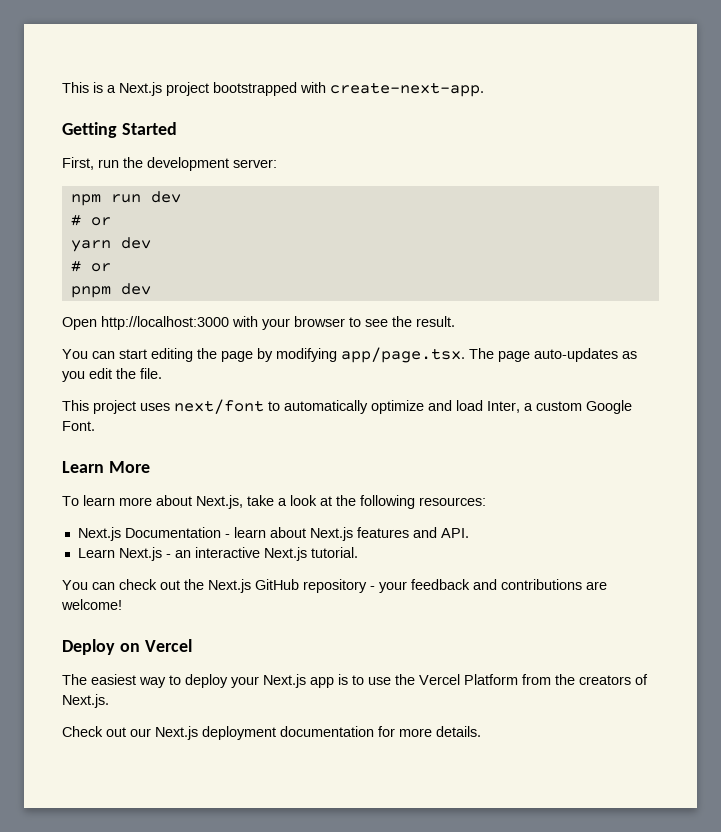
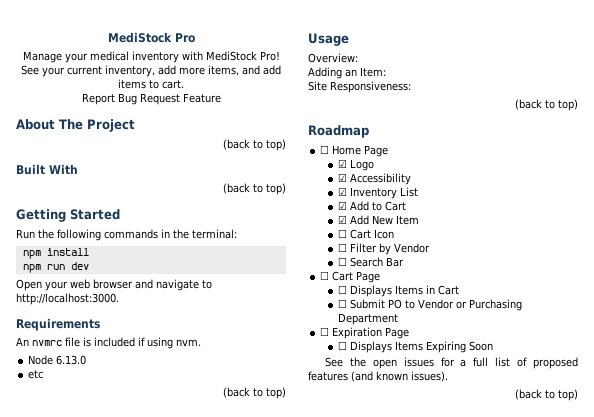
- This is a Next.js project bootstrapped with create-next-app.
+ MediStock Pro
+ Manage your medical inventory with MediStock Pro! See your current inventory, add more items, and add items to cart.
+ Report Bug Request Feature
+ About The Project
+ (back to top)
+ Built With
+ (back to top)
  Getting Started
- First, run the development server:
+ Run the following commands in the terminal:
+ npm install
  npm run dev
- # or
- yarn dev
- # or
- pnpm dev
- Open http://localhost:3000 with your browser to see the result.
- You can start editing the page by modifying app/page.tsx. The page auto-updates as you edit the file.
- This project uses next/font to automatically optimize and load Inter, a custom Google Font.
- Learn More
- To learn more about Next.js, take a look at the following resources:
- Next.js Documentation - learn about Next.js features and API.
- Learn Next.js - an interactive Next.js tutorial.
- You can check out the Next.js GitHub repository - your feedback and contributions are welcome!
- Deploy on Vercel
- The easiest way to deploy your Next.js app is to use the Vercel Platform from the creators of Next.js.
- Check out our Next.js deployment documentation for more details.
+ Open your web browser and navigate to http://localhost:3000.
+ Requirements
+ An nvmrc file is included if using nvm.
+ Node 6.13.0
+ etc
+ (back to top)
+ Usage
+ Overview:
+ Adding an Item:
+ Site Responsiveness:
+ (back to top)
+ Roadmap
+ ☐ Home Page
+ ☑ Logo
+ ☑ Accessibility
+ ☑ Inventory List
+ ☑ Add to Cart
+ ☑ Add New Item
+ ☐ Cart Icon
+ ☐ Filter by Vendor
+ ☐ Search Bar
+ ☐ Cart Page
+ ☐ Displays Items in Cart
+ ☐ Submit PO to Vendor or Purchasing Department
+ ☐ Expiration Page
+ ☐ Displays Items Expiring Soon
+ See the open issues for a full list of proposed features (and known issues).
+ (back to top)

